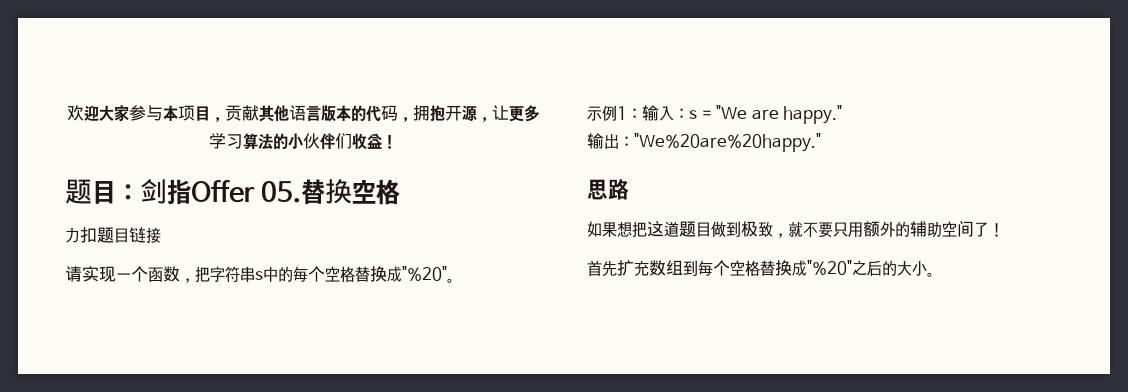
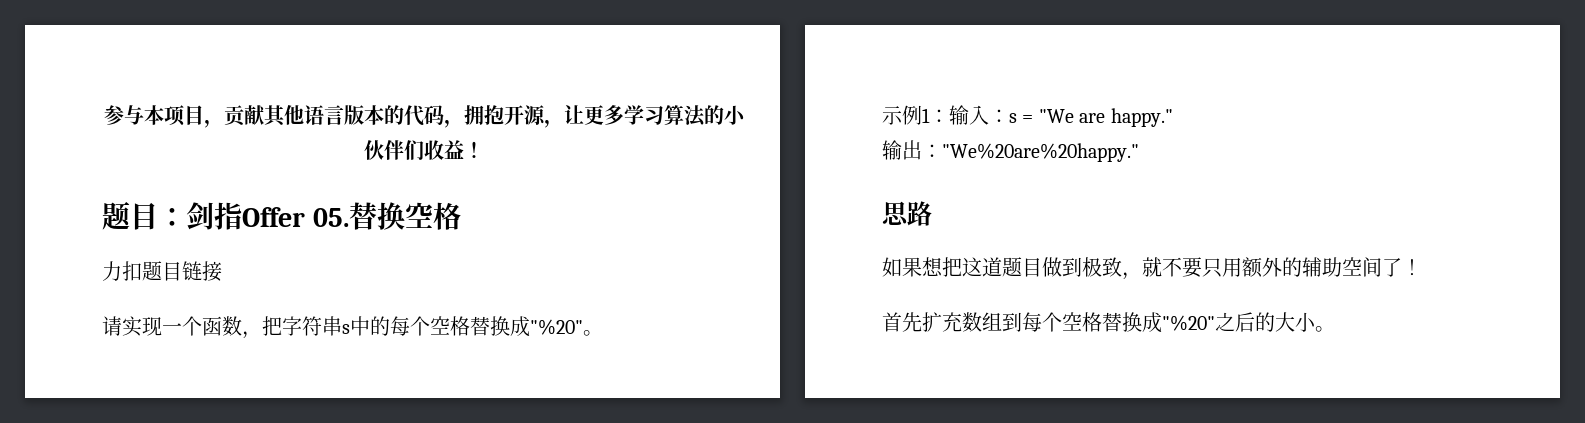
- 欢迎大家参与本项目，贡献其他语言版本的代码，拥抱开源，让更多学习算法的小伙伴们收益！
+ 参与本项目，贡献其他语言版本的代码，拥抱开源，让更多学习算法的小伙伴们收益！

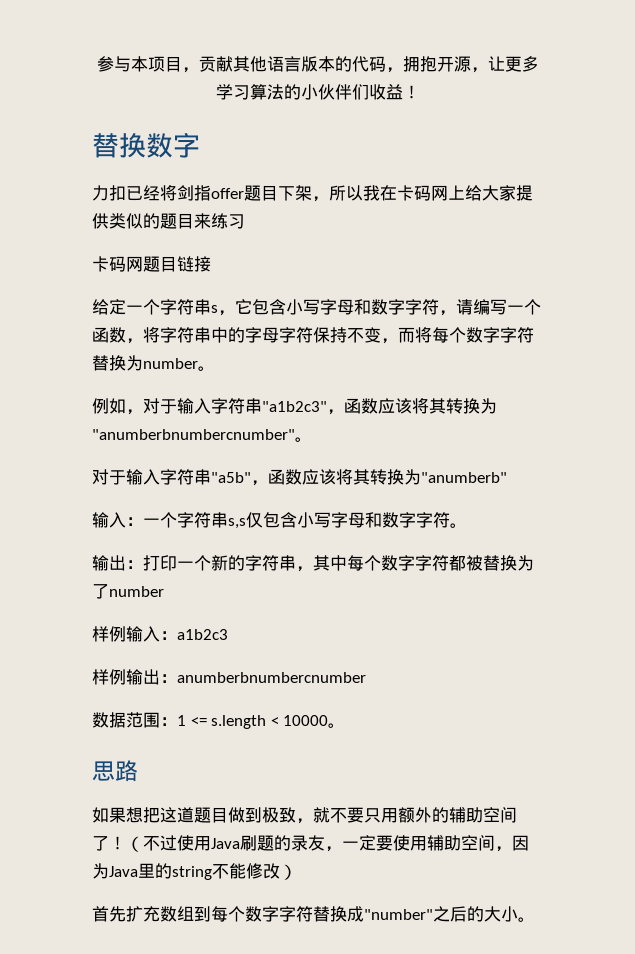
- 题目：剑指Offer 05.替换空格
- 力扣题目链接
- 请实现一个函数，把字符串s中的每个空格替换成"%20"。
- 示例1：输入：s = "We are happy."
- 输出："We%20are%20happy."
+ 替换数字
+ 力扣已经将剑指offer题目下架，所以我在卡码网上给大家提供类似的题目来练习
+ 卡码网题目链接
+ 给定一个字符串s，它包含小写字母和数字字符，请编写一个函数，将字符串中的字母字符保持不变，而将每个数字字符替换为number。
+ 例如，对于输入字符串"a1b2c3"，函数应该将其转换为"anumberbnumbercnumber"。
+ 对于输入字符串"a5b"，函数应该将其转换为"anumberb"
+ 输入：一个字符串s,s仅包含小写字母和数字字符。
+ 输出：打印一个新的字符串，其中每个数字字符都被替换为了number
+ 样例输入：a1b2c3
+ 样例输出：anumberbnumbercnumber
+ 数据范围：1 <= s.length < 10000。
+ （不过使用Java刷题的录友，一定要使用辅助空间，因为Java里的string不能修改）
- 首先扩充数组到每个空格替换成"%20"之后的大小。
+ 首先扩充数组到每个数字字符替换成"number"之后的大小。

